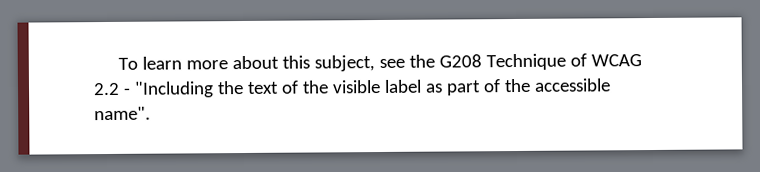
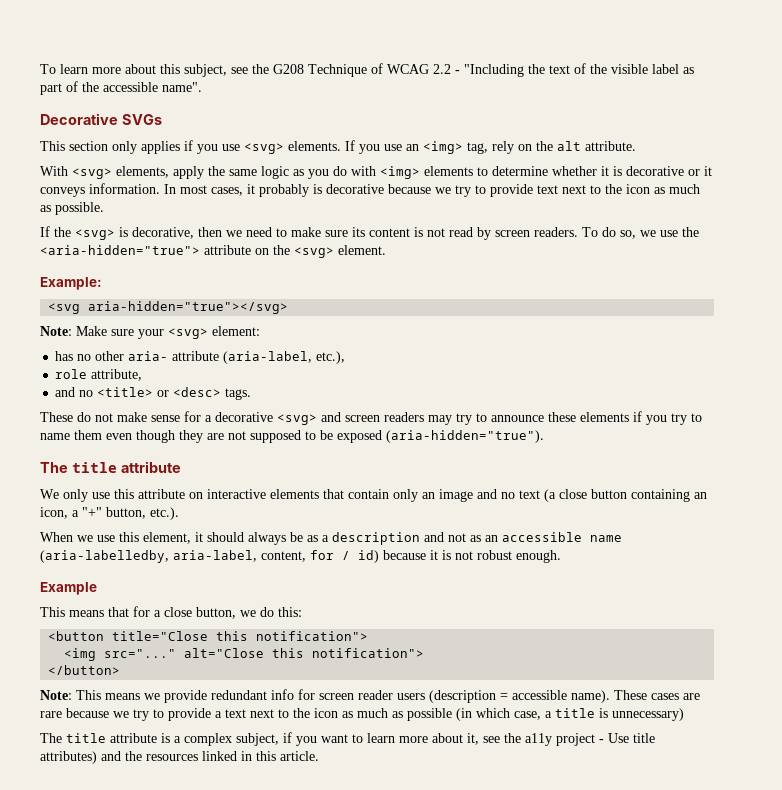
+ Decorative SVGs
+ This section only applies if you use <svg> elements. If you use an <img> tag, rely on the alt attribute.
+ With <svg> elements, apply the same logic as you do with <img> elements to determine whether it is decorative or it conveys information. In most cases, it probably is decorative because we try to provide text next to the icon as much as possible.
+ If the <svg> is decorative, then we need to make sure its content is not read by screen readers. To do so, we use the <aria-hidden="true"> attribute on the <svg> element.
+ Example:
+ <svg aria-hidden="true"></svg>
+ Note: Make sure your <svg> element:
+ has no other aria- attribute (aria-label, etc.),
+ role attribute,
+ and no <title> or <desc> tags.
+ These do not make sense for a decorative <svg> and screen readers may try to announce these elements if you try to name them even though they are not supposed to be exposed (aria-hidden="true").
+ The title attribute
+ We only use this attribute on interactive elements that contain only an image and no text (a close button containing an icon, a "+" button, etc.).
+ When we use this element, it should always be as a description and not as an accessible name (aria-labelledby, aria-label, content, for / id) because it is not robust enough.
+ Example
+ This means that for a close button, we do this:
+ <button title="Close this notification">
+ <img src="..." alt="Close this notification">
+ </button>
+ Note: This means we provide redundant info for screen reader users (description = accessible name). These cases are rare because we try to provide a text next to the icon as much as possible (in which case, a title is unnecessary)
+ The title attribute is a complex subject, if you want to learn more about it, see the a11y project - Use title attributes) and the resources linked in this article.

